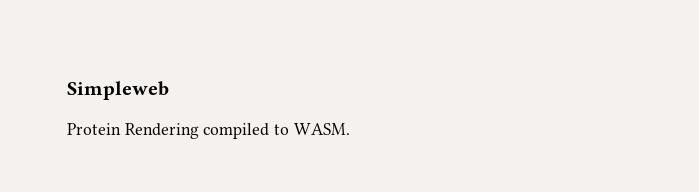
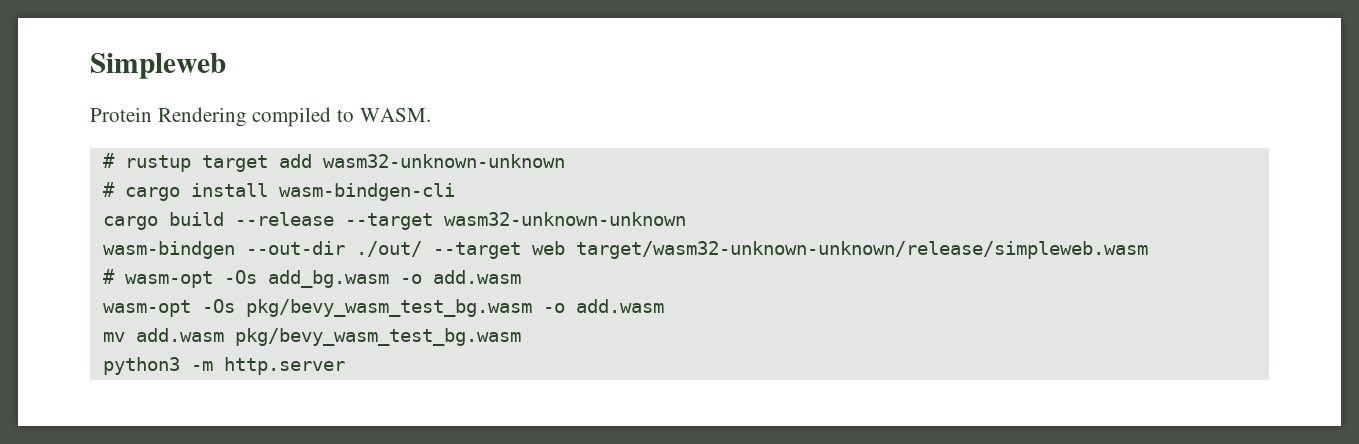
+ # rustup target add wasm32-unknown-unknown
+ # cargo install wasm-bindgen-cli
+ cargo build --release --target wasm32-unknown-unknown
+ wasm-bindgen --out-dir ./out/ --target web target/wasm32-unknown-unknown/release/simpleweb.wasm
+ # wasm-opt -Os add_bg.wasm -o add.wasm
+ wasm-opt -Os pkg/bevy_wasm_test_bg.wasm -o add.wasm
+ mv add.wasm pkg/bevy_wasm_test_bg.wasm
+ python3 -m http.server

